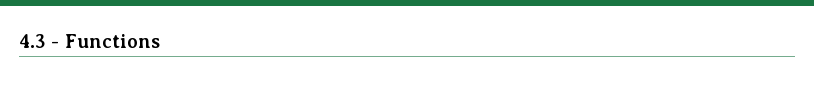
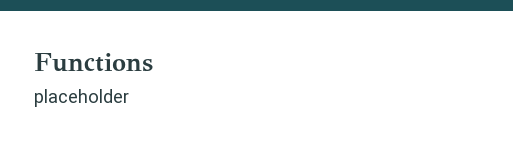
- 4.3 - Functions
+ Functions
+ placeholder

